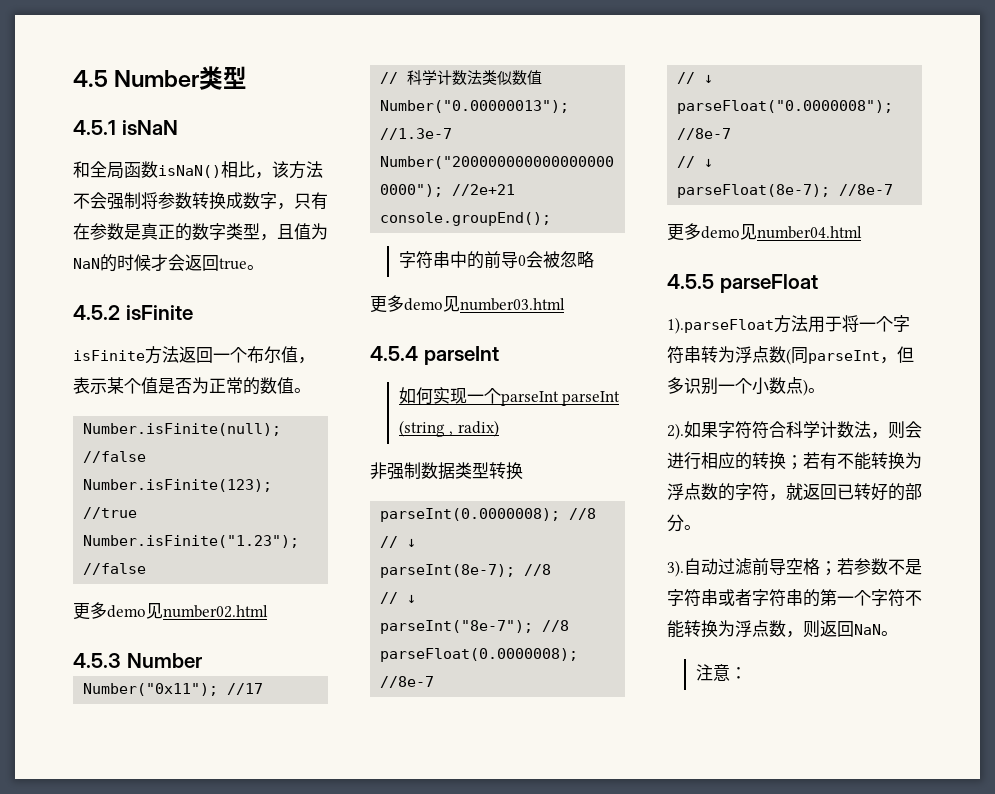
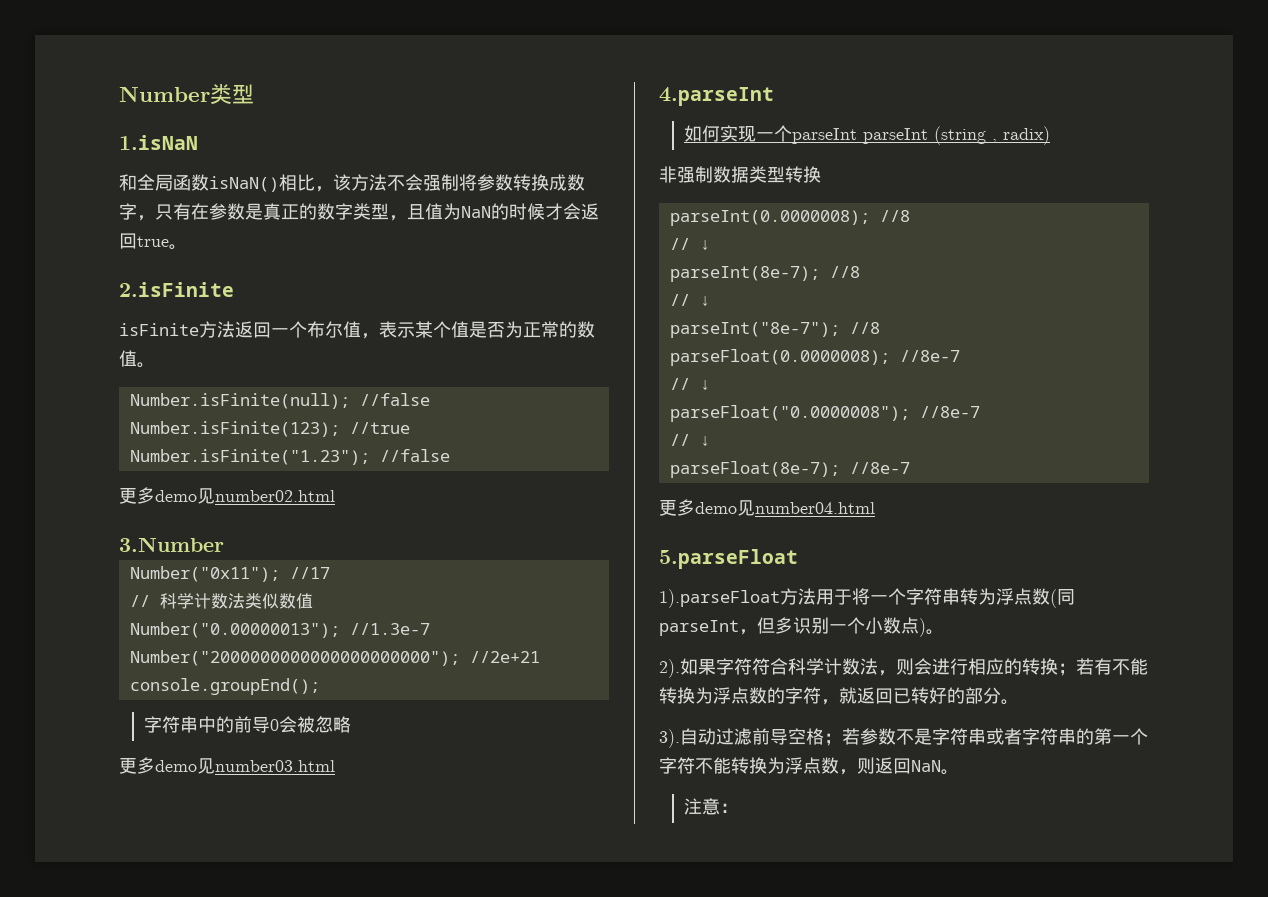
- 4.5 Number类型
+ Number类型
- 4.5.1 isNaN
+ 1.isNaN
- 4.5.2 isFinite
+ 2.isFinite
- 4.5.3 Number
+ 3.Number
- 4.5.4 parseInt
+ 4.parseInt
- 4.5.5 parseFloat
+ 5.parseFloat

